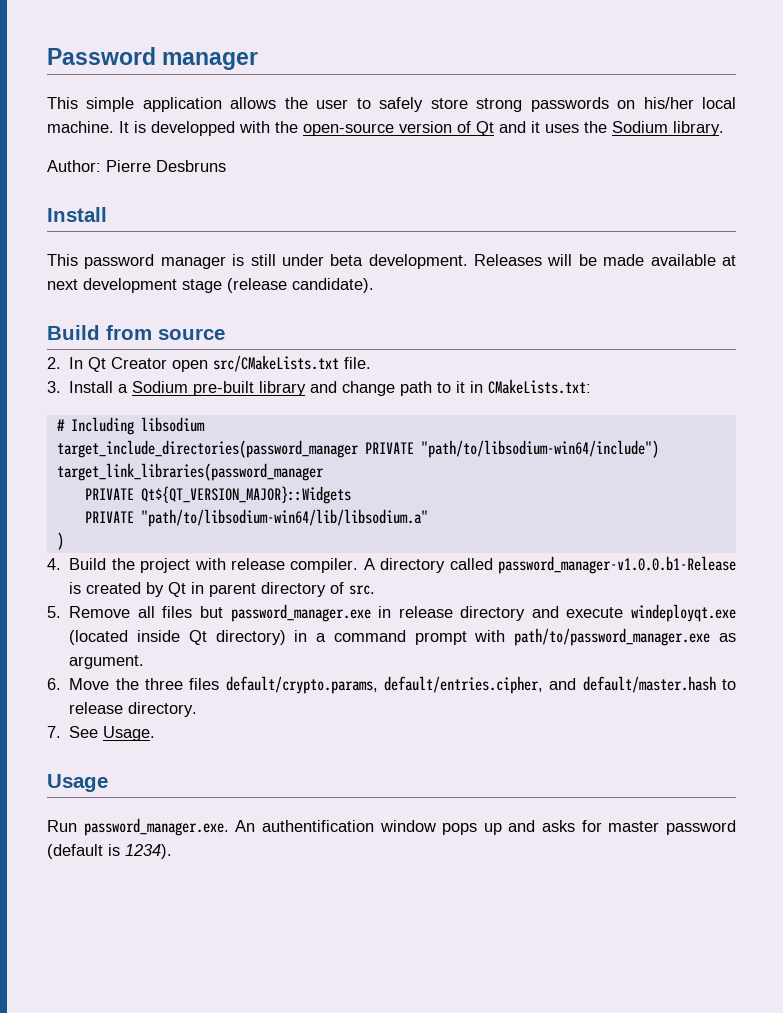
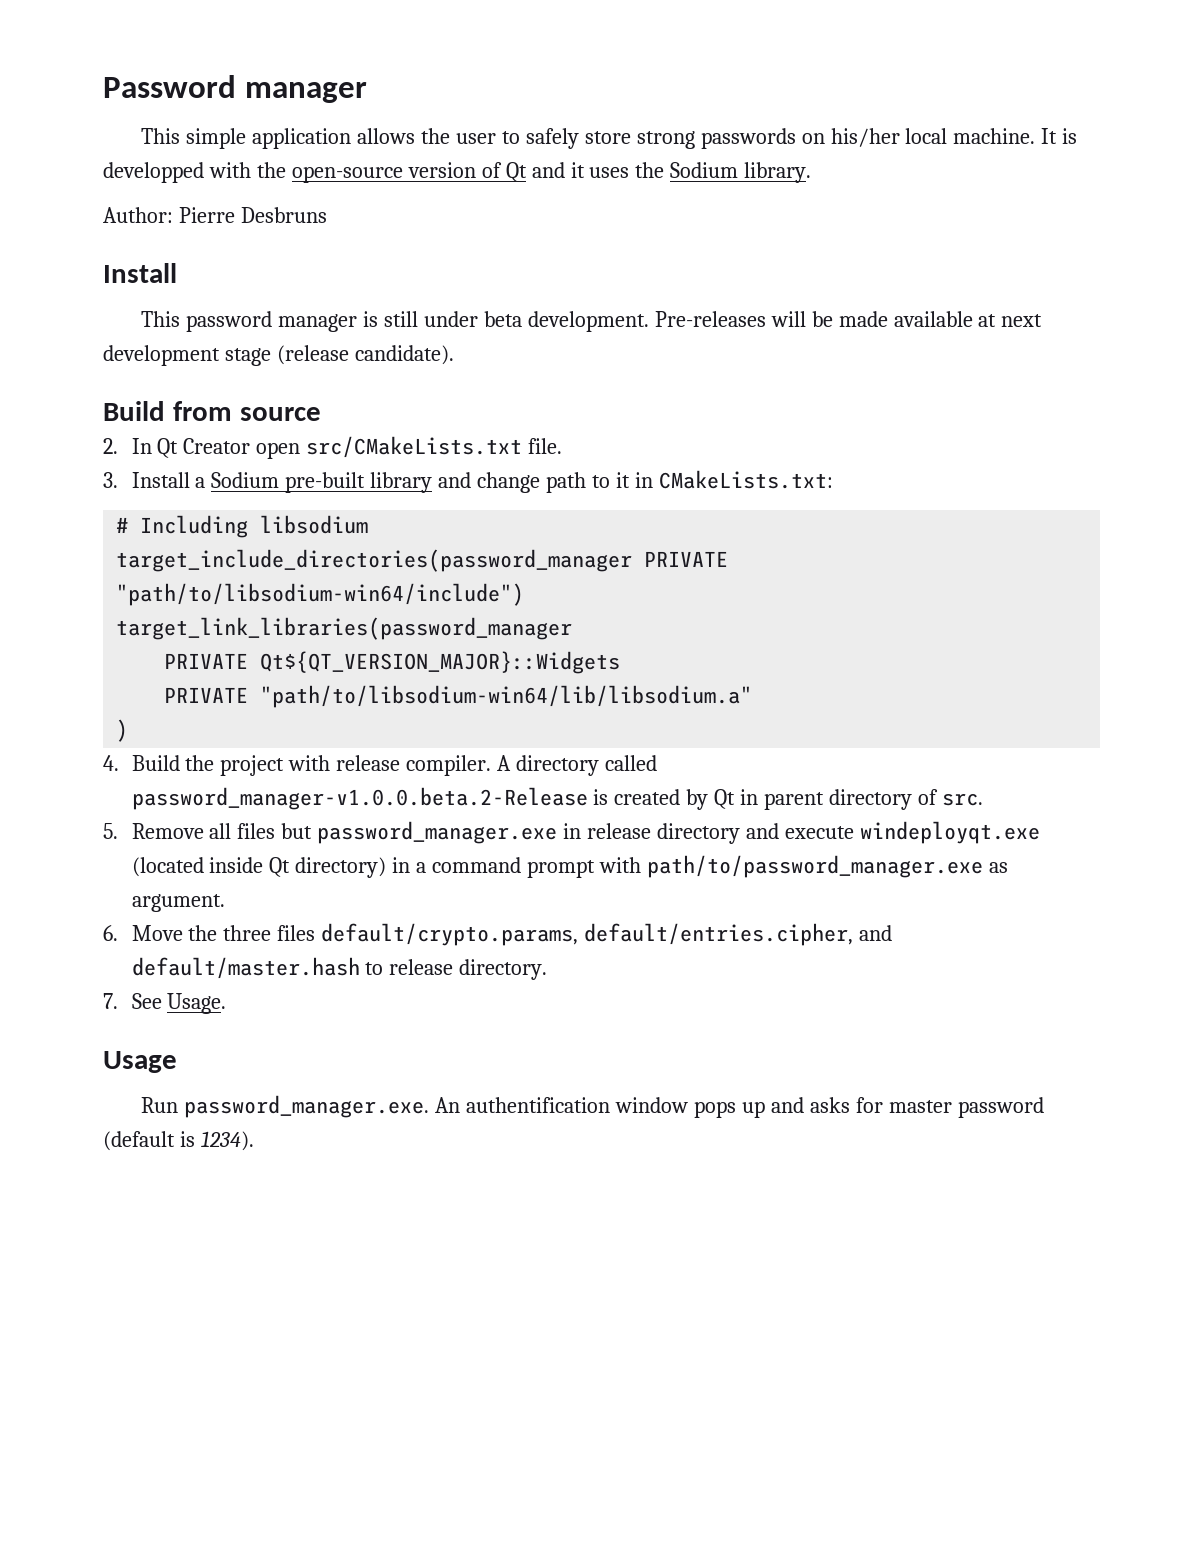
- Releases will be made available at next development stage (release candidate).
+ Pre-releases will be made available at next development stage (release candidate).
- A directory called password_manager-v1.0.0.b1-Release is created by Qt in parent directory of src.
+ A directory called password_manager-v1.0.0.beta.2-Release is created by Qt in parent directory of src.

